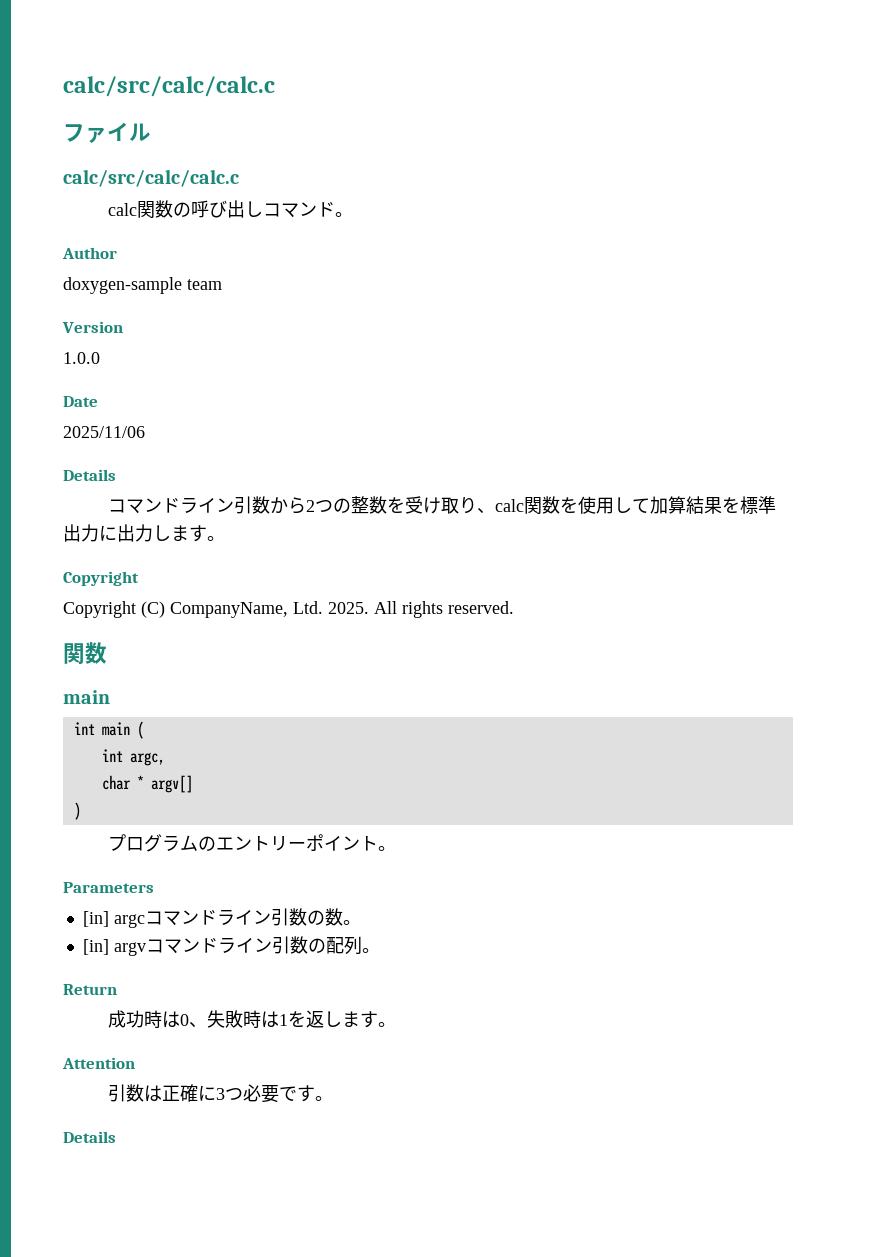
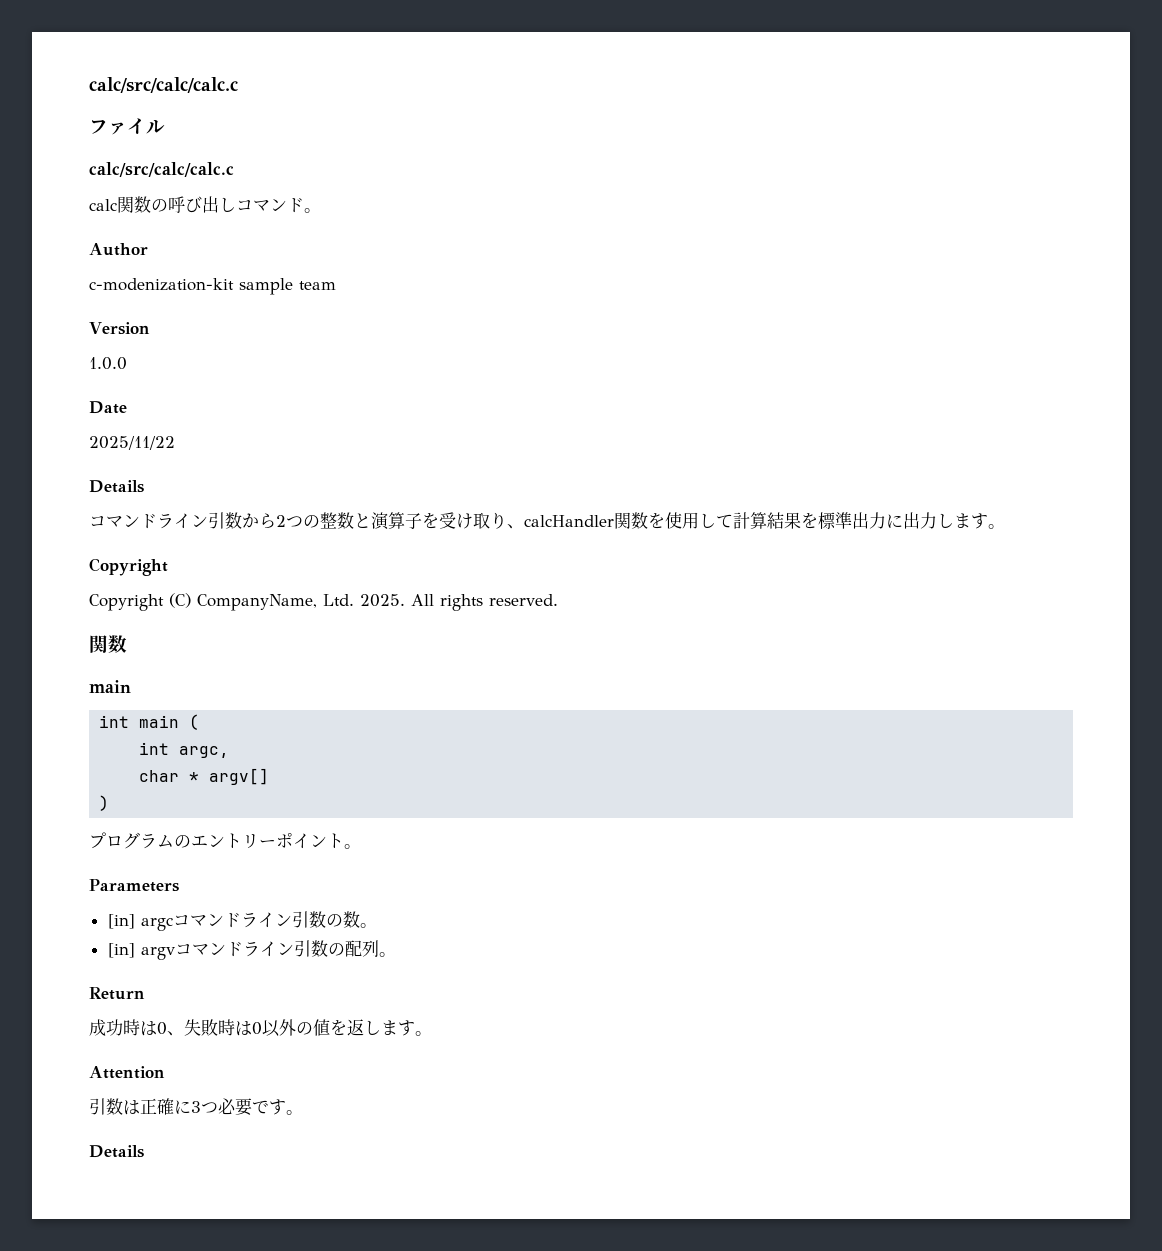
- doxygen-sample team
+ c-modenization-kit sample team
- 2025/11/06
+ 2025/11/22
- コマンドライン引数から2つの整数を受け取り、calc関数を使用して加算結果を標準出力に出力します。
+ コマンドライン引数から2つの整数と演算子を受け取り、calcHandler関数を使用して計算結果を標準出力に出力します。
- 成功時は0、失敗時は1を返します。
+ 成功時は0、失敗時は0以外の値を返します。

